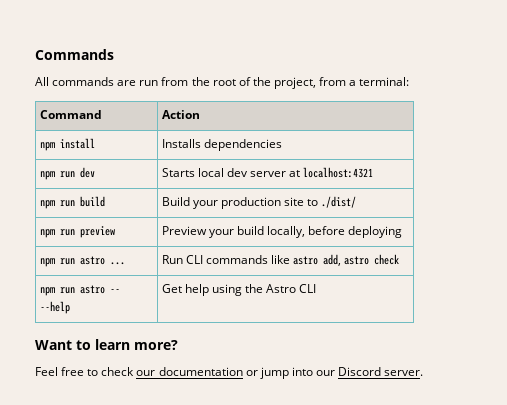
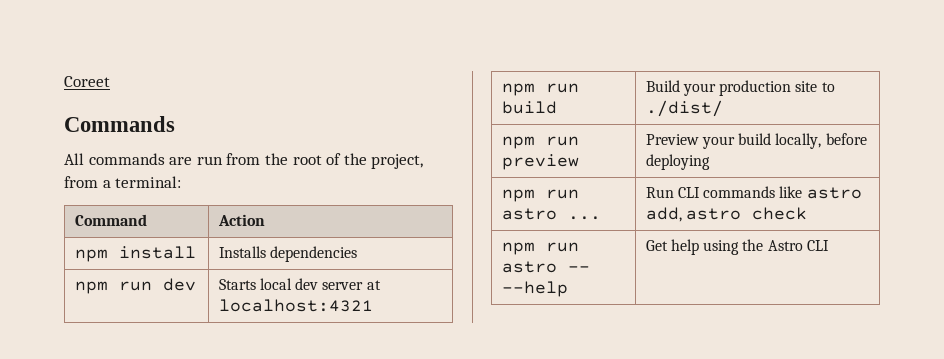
+ Coreet
- Want to learn more?
- Feel free to check our documentation or jump into our Discord server.

